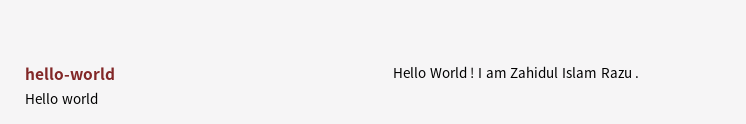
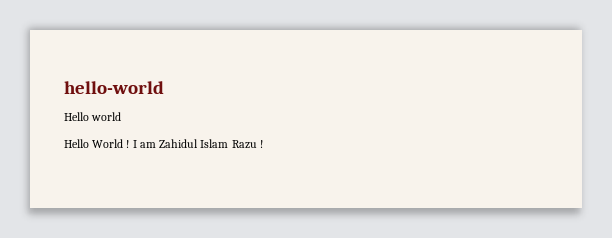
- I am Zahidul Islam Razu .
+ I am Zahidul Islam Razu !

